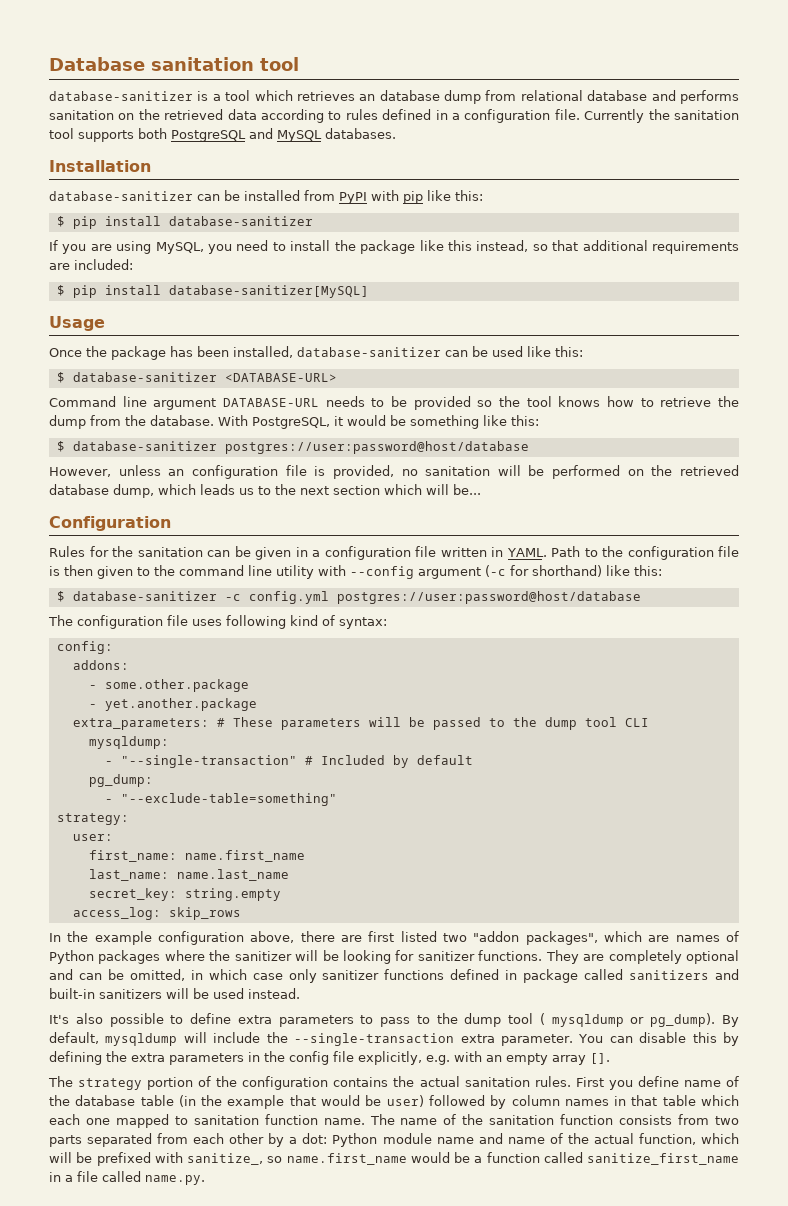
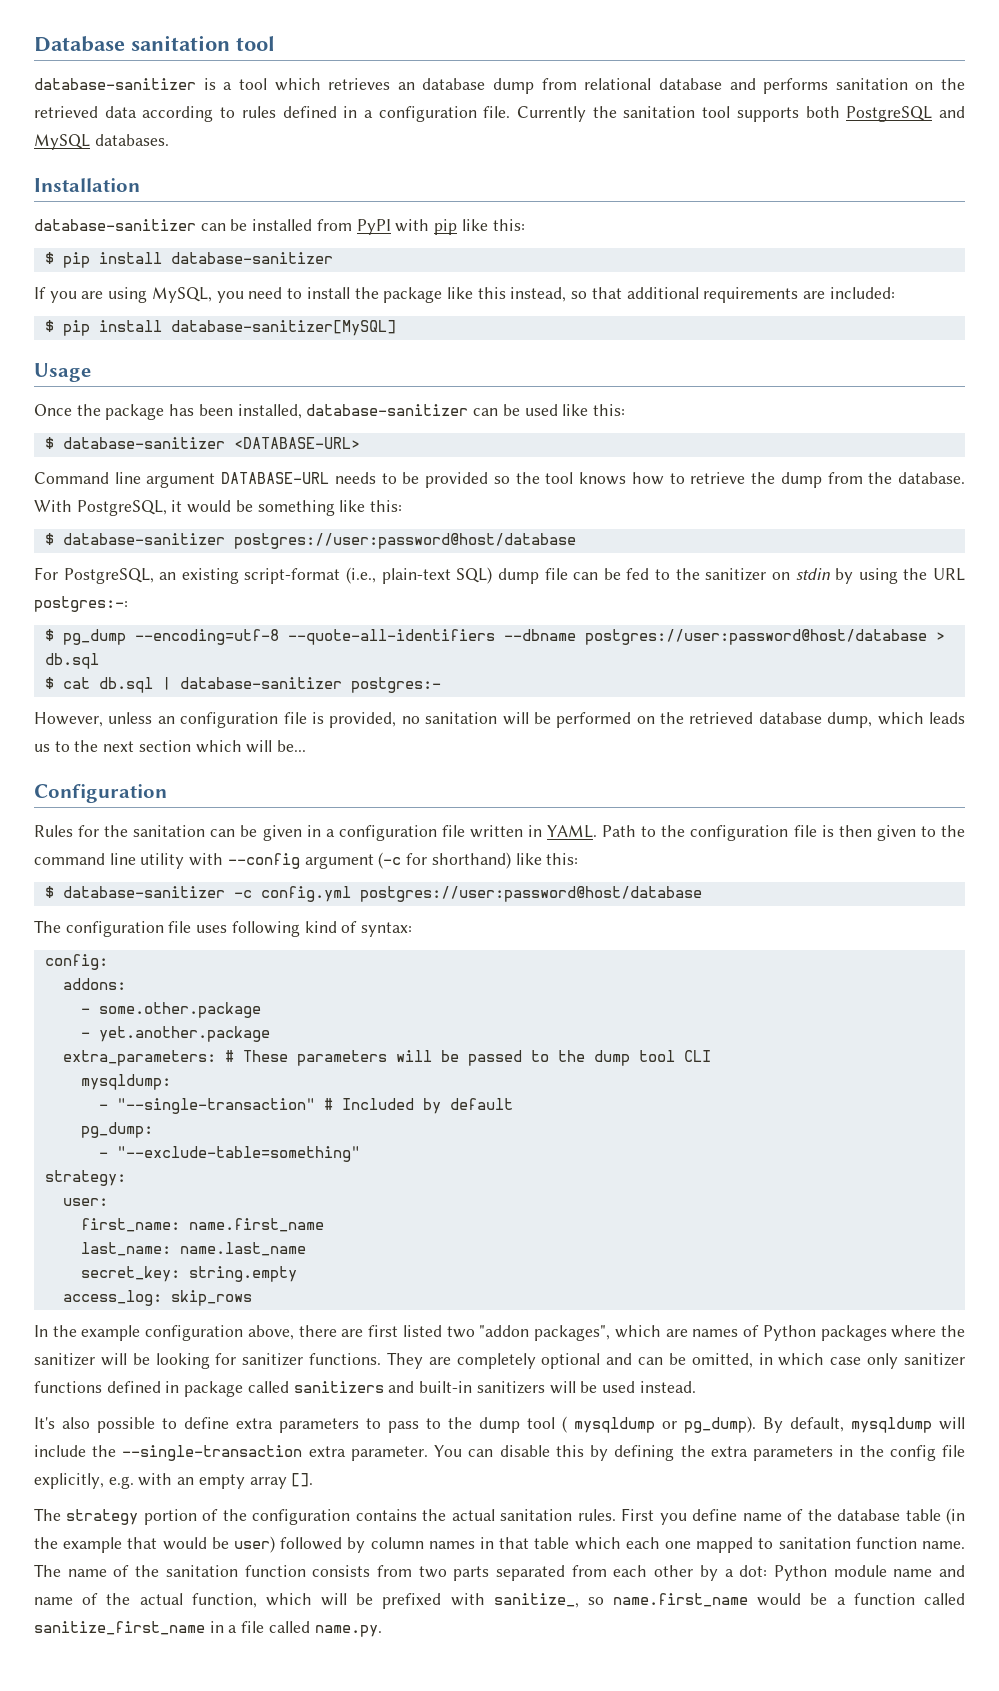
+ For PostgreSQL, an existing script-format (i.e., plain-text SQL) dump file can be fed to the sanitizer on stdin by using the URL postgres:-:
+ $ pg_dump --encoding=utf-8 --quote-all-identifiers --dbname postgres://user:password@host/database > db.sql
+ $ cat db.sql | database-sanitizer postgres:-

